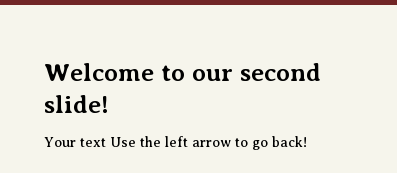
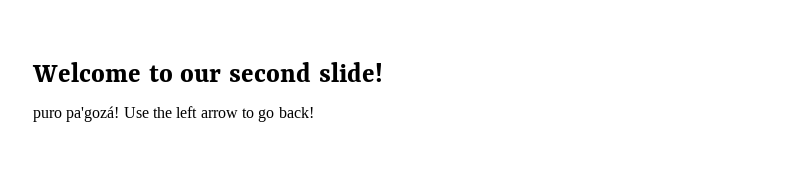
- Your text Use the left arrow to go back!
+ puro pa'gozá! Use the left arrow to go back!

